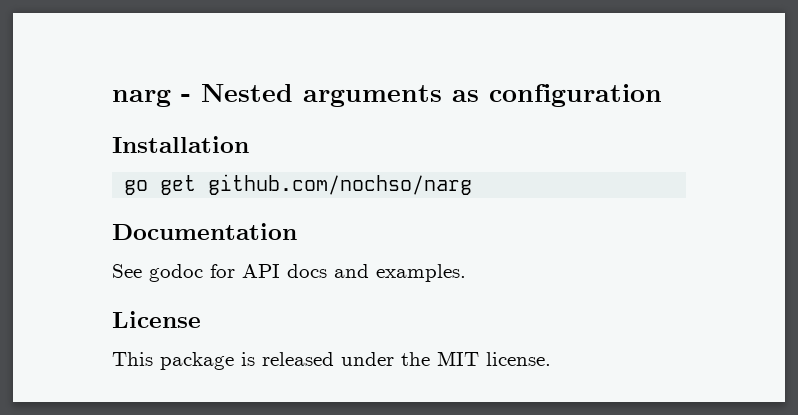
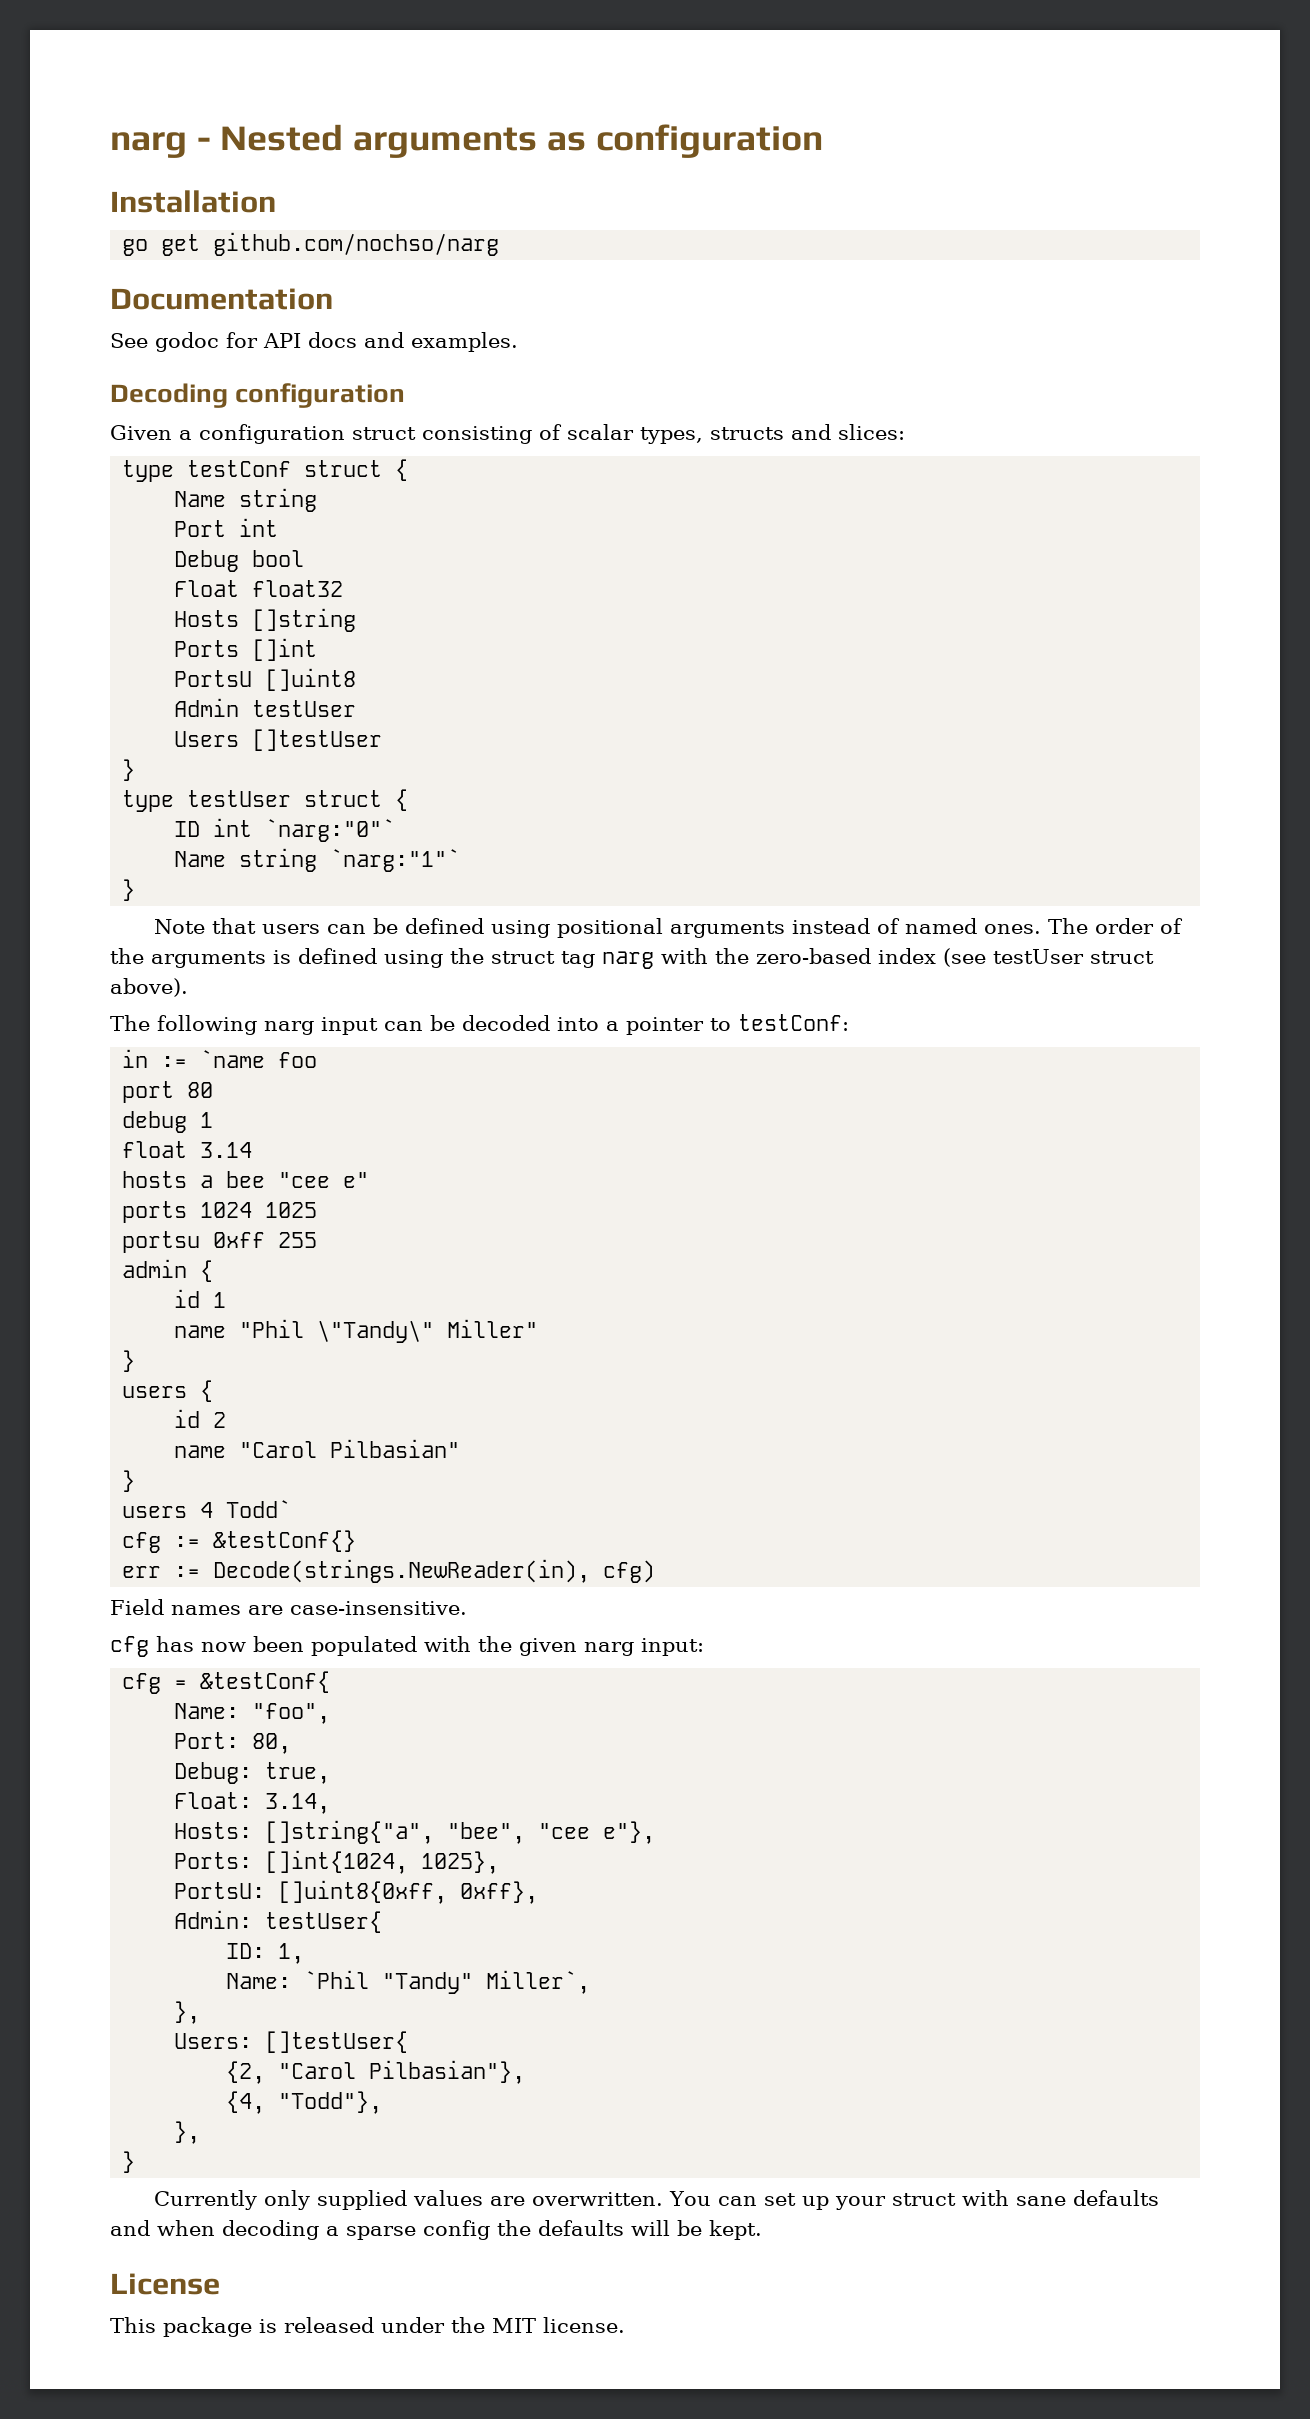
+ Decoding configuration
+ Given a configuration struct consisting of scalar types, structs and slices:
+ type testConf struct {
+ Name string
+ Port int
+ Debug bool
+ Float float32
+ Hosts []string
+ Ports []int
+ PortsU []uint8
+ Admin testUser
+ Users []testUser
+ }
+ type testUser struct {
+ ID int `narg:"0"`
+ Name string `narg:"1"`
+ }
+ Note that users can be defined using positional arguments instead of named ones. The order of the arguments is defined using the struct tag narg with the zero-based index (see testUser struct above).
+ The following narg input can be decoded into a pointer to testConf:
+ in := `name foo
+ port 80
+ debug 1
+ float 3.14
+ hosts a bee "cee e"
+ ports 1024 1025
+ portsu 0xff 255
+ admin {
+ id 1
+ name "Phil \"Tandy\" Miller"
+ }
+ users {
+ id 2
+ name "Carol Pilbasian"
+ }
+ users 4 Todd`
+ cfg := &testConf{}
+ err := Decode(strings.NewReader(in), cfg)
+ Field names are case-insensitive.
+ cfg has now been populated with the given narg input:
+ cfg = &testConf{
+ Name: "foo",
+ Port: 80,
+ Debug: true,
+ Float: 3.14,
+ Hosts: []string{"a", "bee", "cee e"},
+ Ports: []int{1024, 1025},
+ PortsU: []uint8{0xff, 0xff},
+ Admin: testUser{
+ ID: 1,
+ Name: `Phil "Tandy" Miller`,
+ },
+ Users: []testUser{
+ {2, "Carol Pilbasian"},
+ {4, "Todd"},
+ },
+ }
+ Currently only supplied values are overwritten. You can set up your struct with sane defaults and when decoding a sparse config the defaults will be kept.

